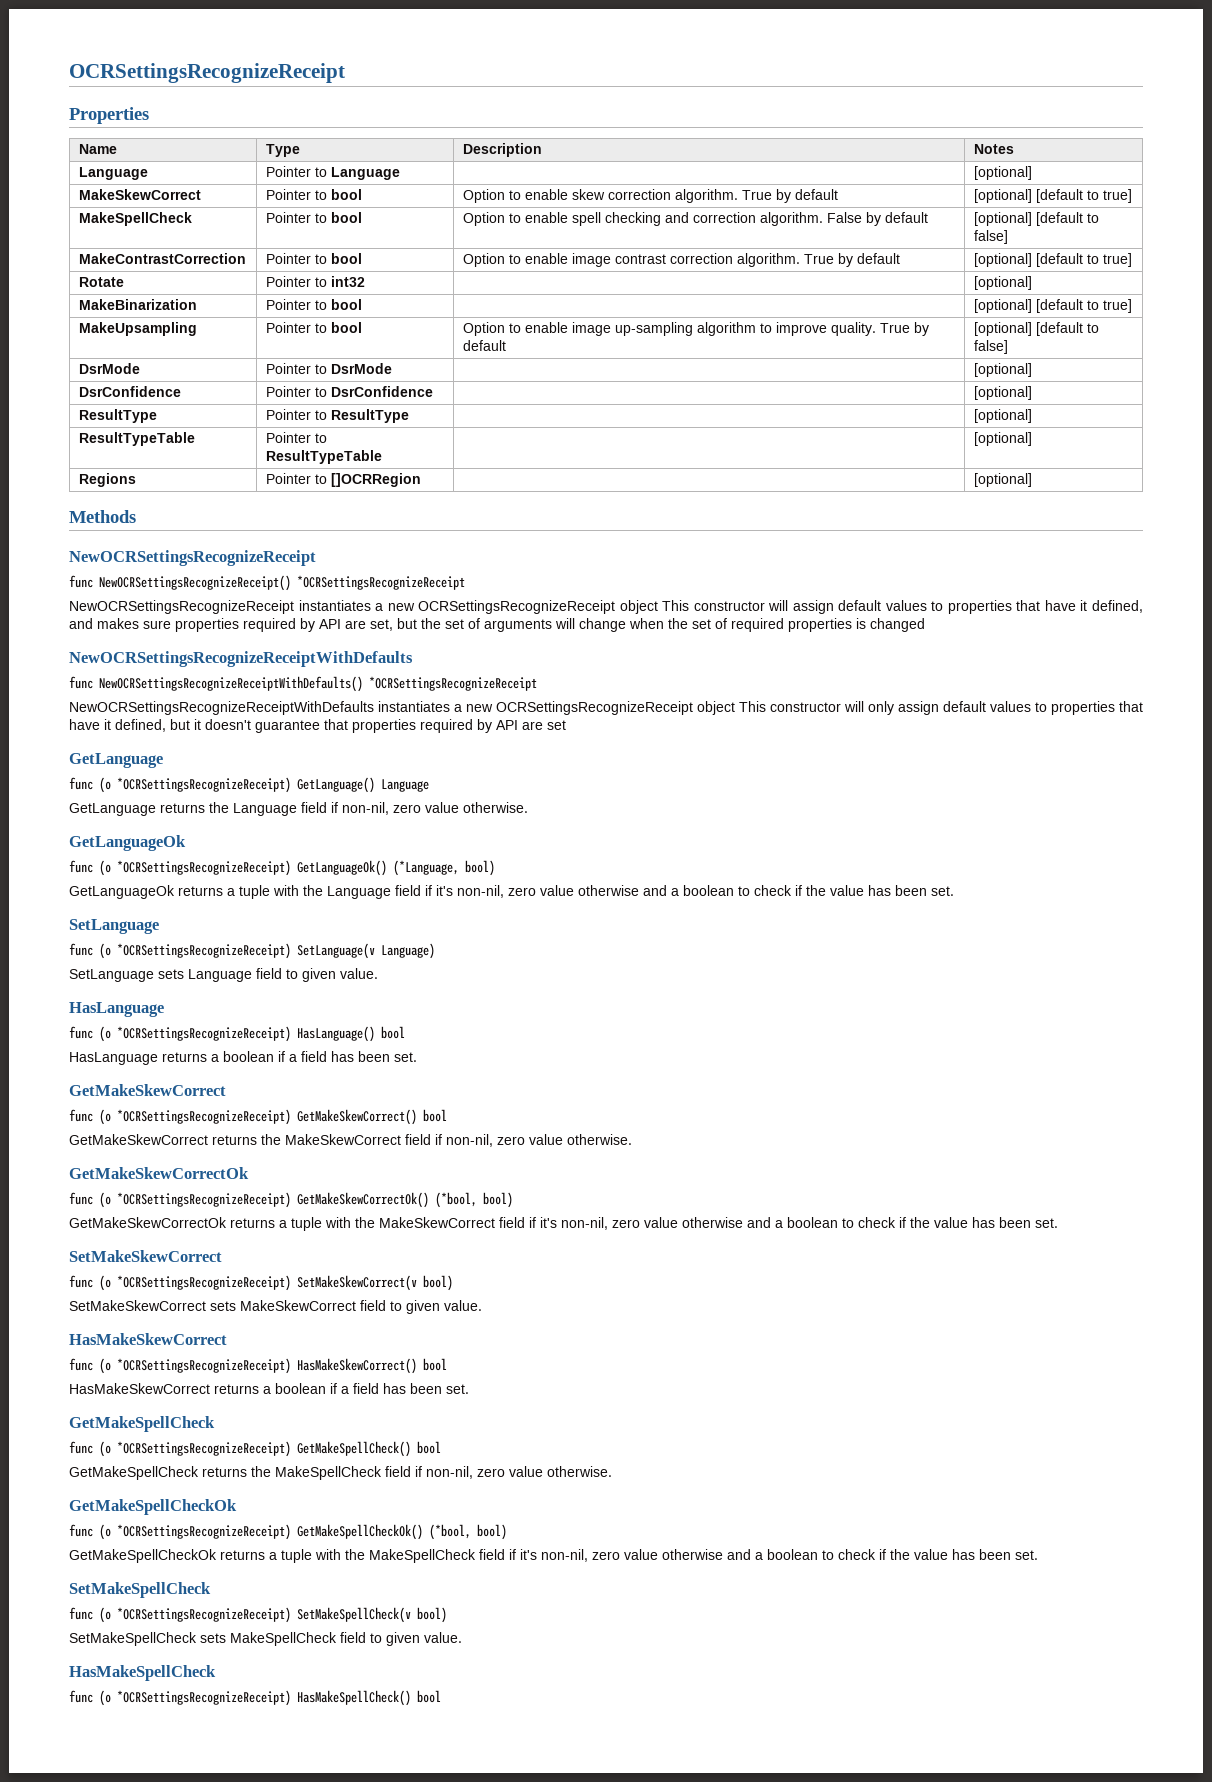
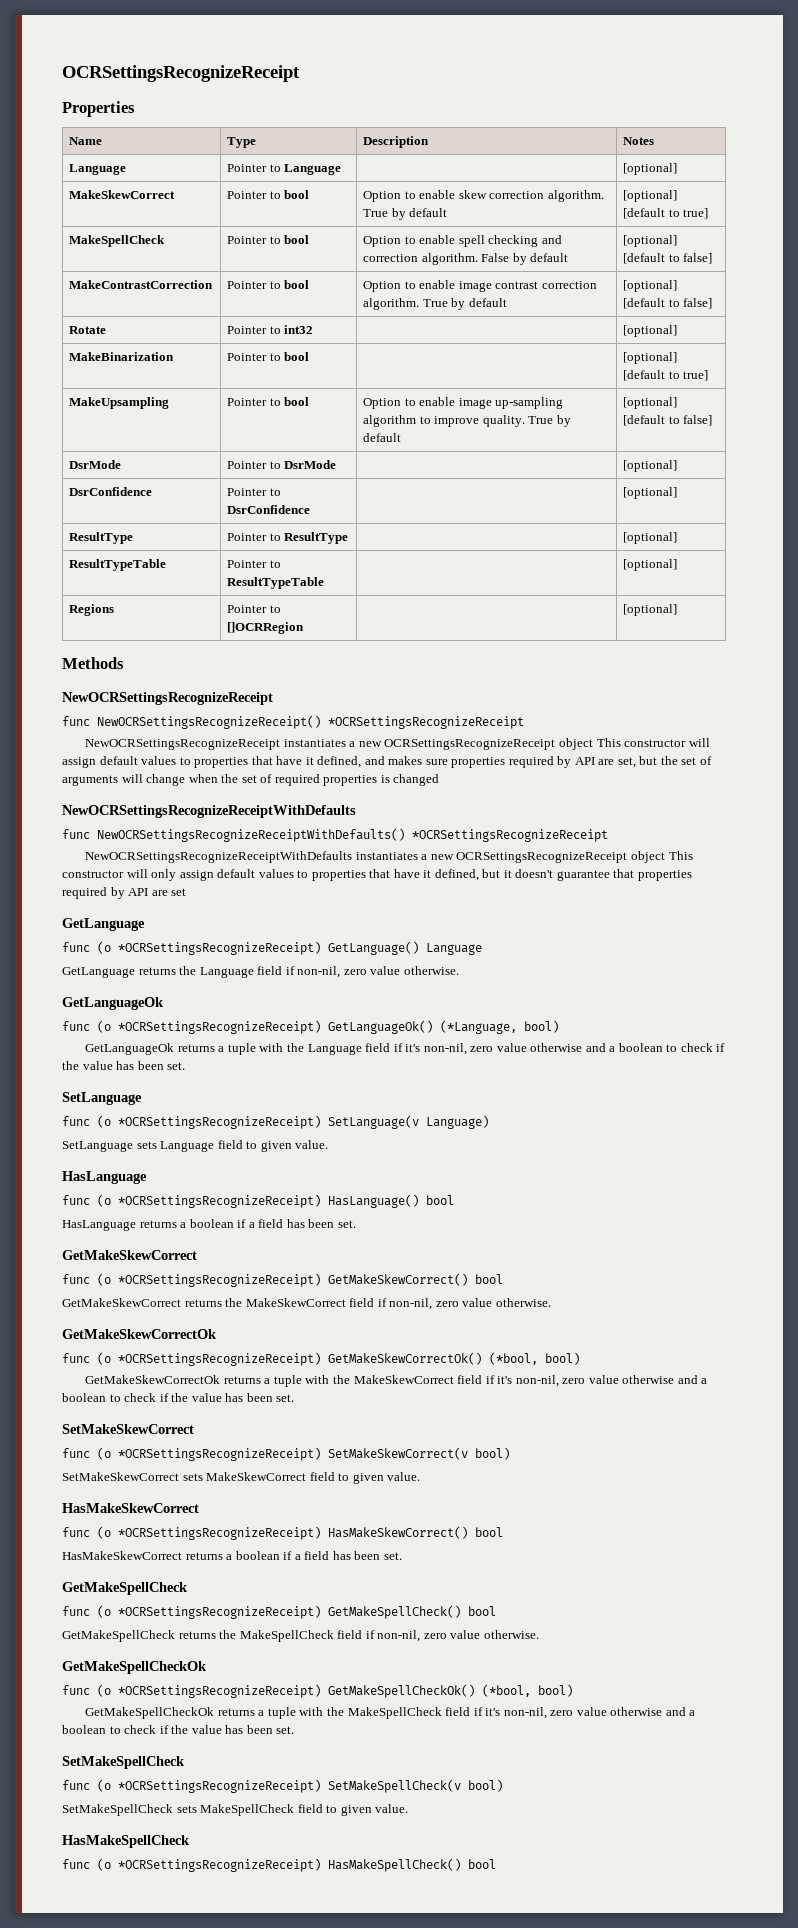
- MakeContrastCorrection | Pointer to bool | Option to enable image contrast correction algorithm. True by default | [optional] [default to true]
+ MakeContrastCorrection | Pointer to bool | Option to enable image contrast correction algorithm. True by default | [optional] [default to false]

